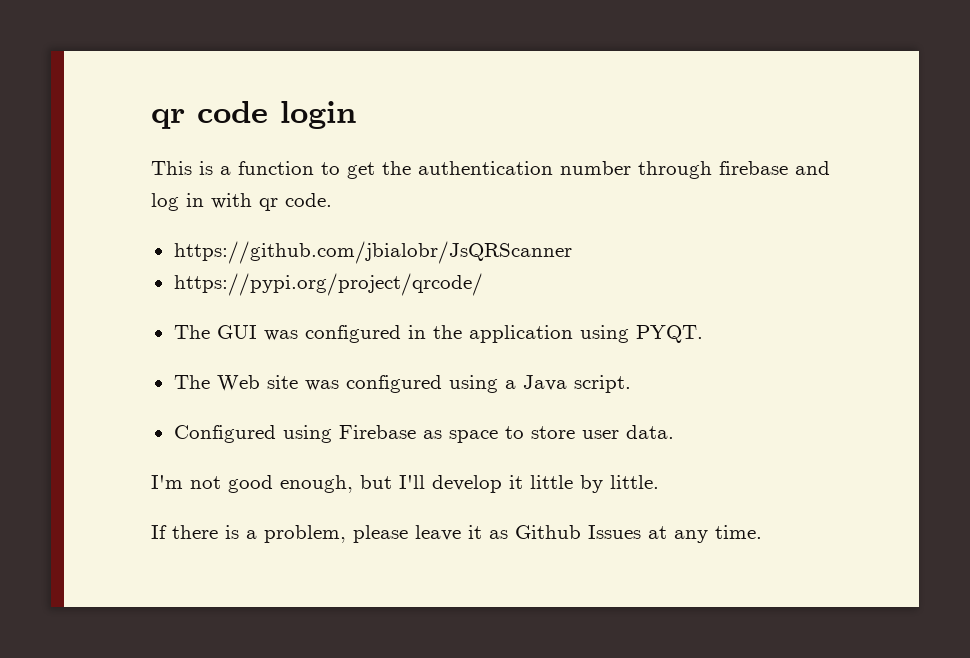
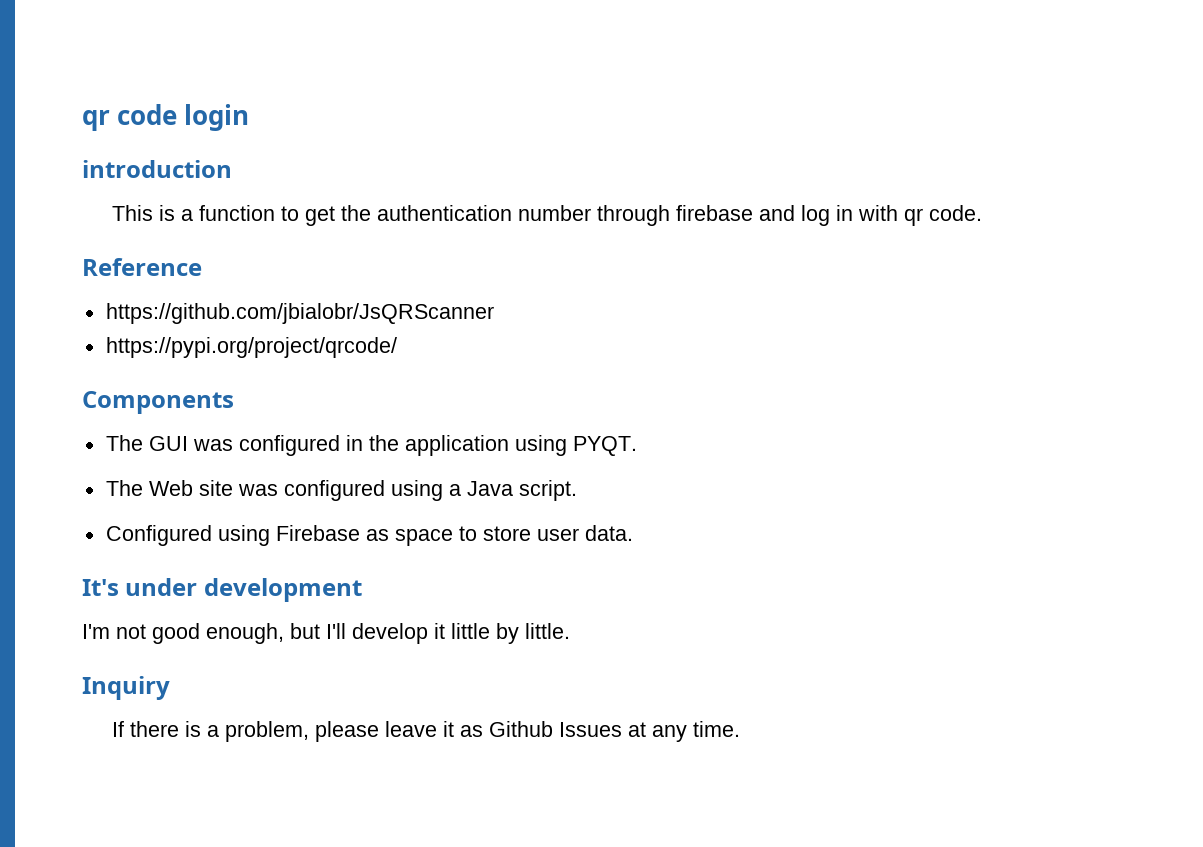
+ introduction
+ Reference
+ Components
+ It's under development
+ Inquiry

